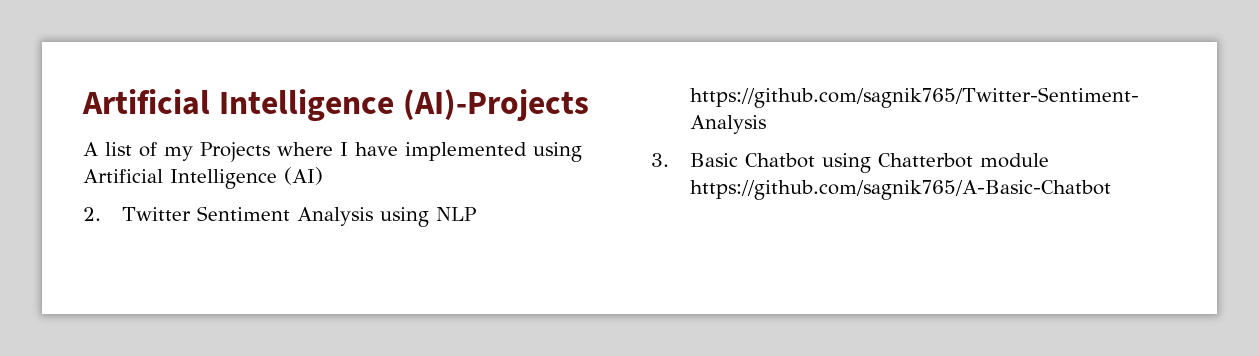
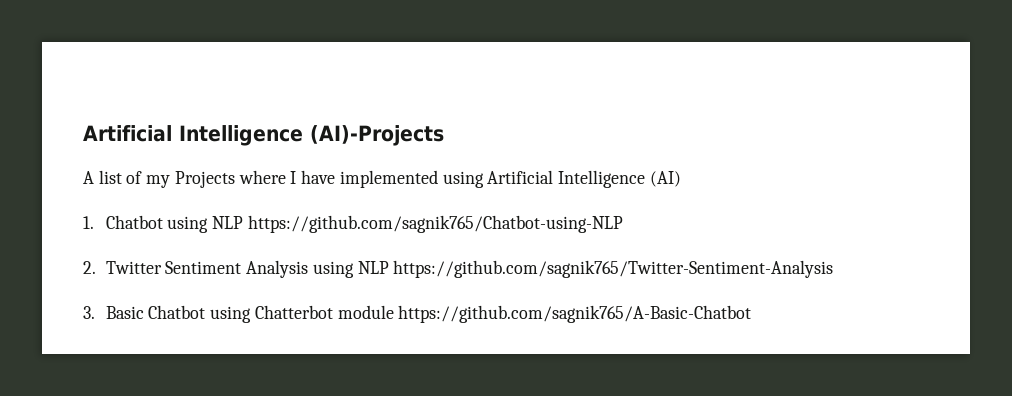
+ 1. Chatbot using NLP https://github.com/sagnik765/Chatbot-using-NLP

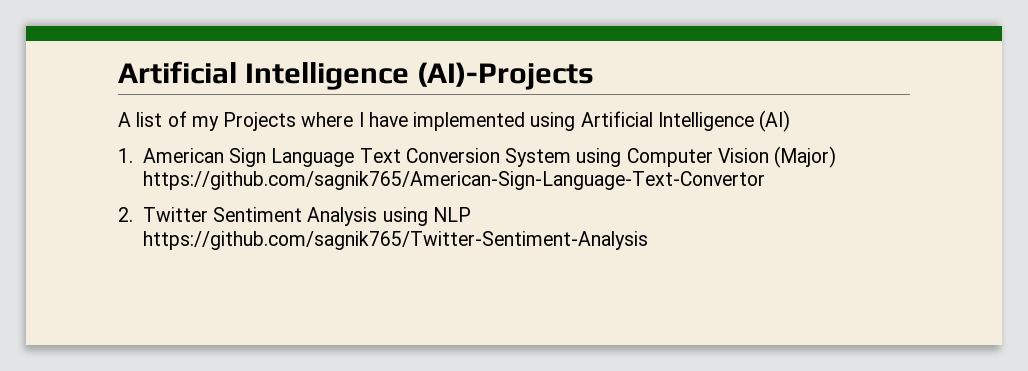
- 1. Chatbot using NLP https://github.com/sagnik765/Chatbot-using-NLP
+ 1. American Sign Language Text Conversion System using Computer Vision (Major) https://github.com/sagnik765/American-Sign-Language-Text-Convertor
- 3. Basic Chatbot using Chatterbot module https://github.com/sagnik765/A-Basic-Chatbot

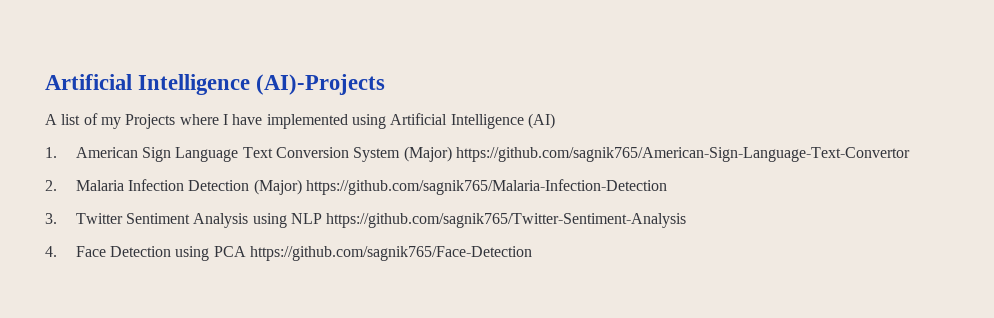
- 1. American Sign Language Text Conversion System using Computer Vision (Major) https://github.com/sagnik765/American-Sign-Language-Text-Convertor
+ 1. American Sign Language Text Conversion System (Major) https://github.com/sagnik765/American-Sign-Language-Text-Convertor
- 2. Twitter Sentiment Analysis using NLP https://github.com/sagnik765/Twitter-Sentiment-Analysis
+ 2. Malaria Infection Detection (Major) https://github.com/sagnik765/Malaria-Infection-Detection
+ 3. Twitter Sentiment Analysis using NLP https://github.com/sagnik765/Twitter-Sentiment-Analysis
+ 4. Face Detection using PCA https://github.com/sagnik765/Face-Detection

